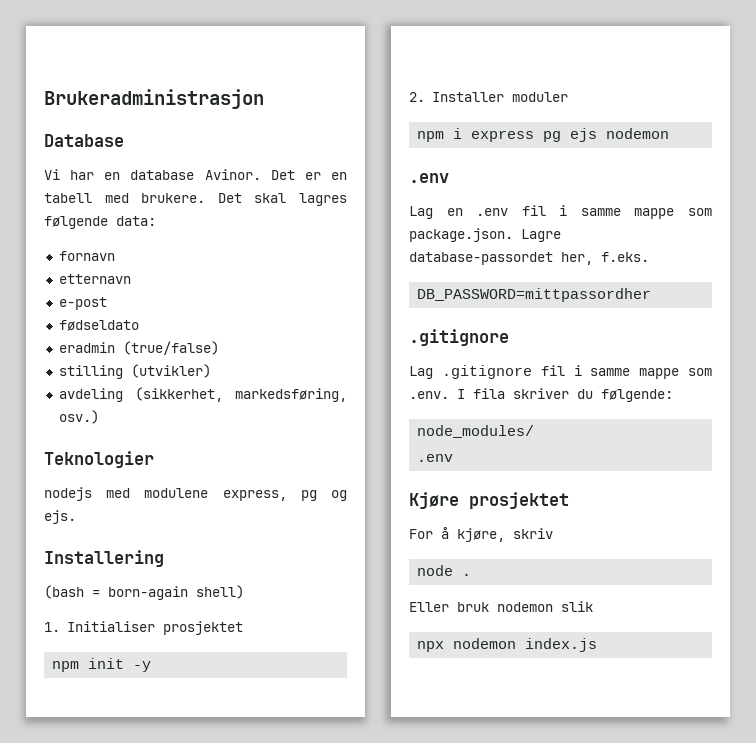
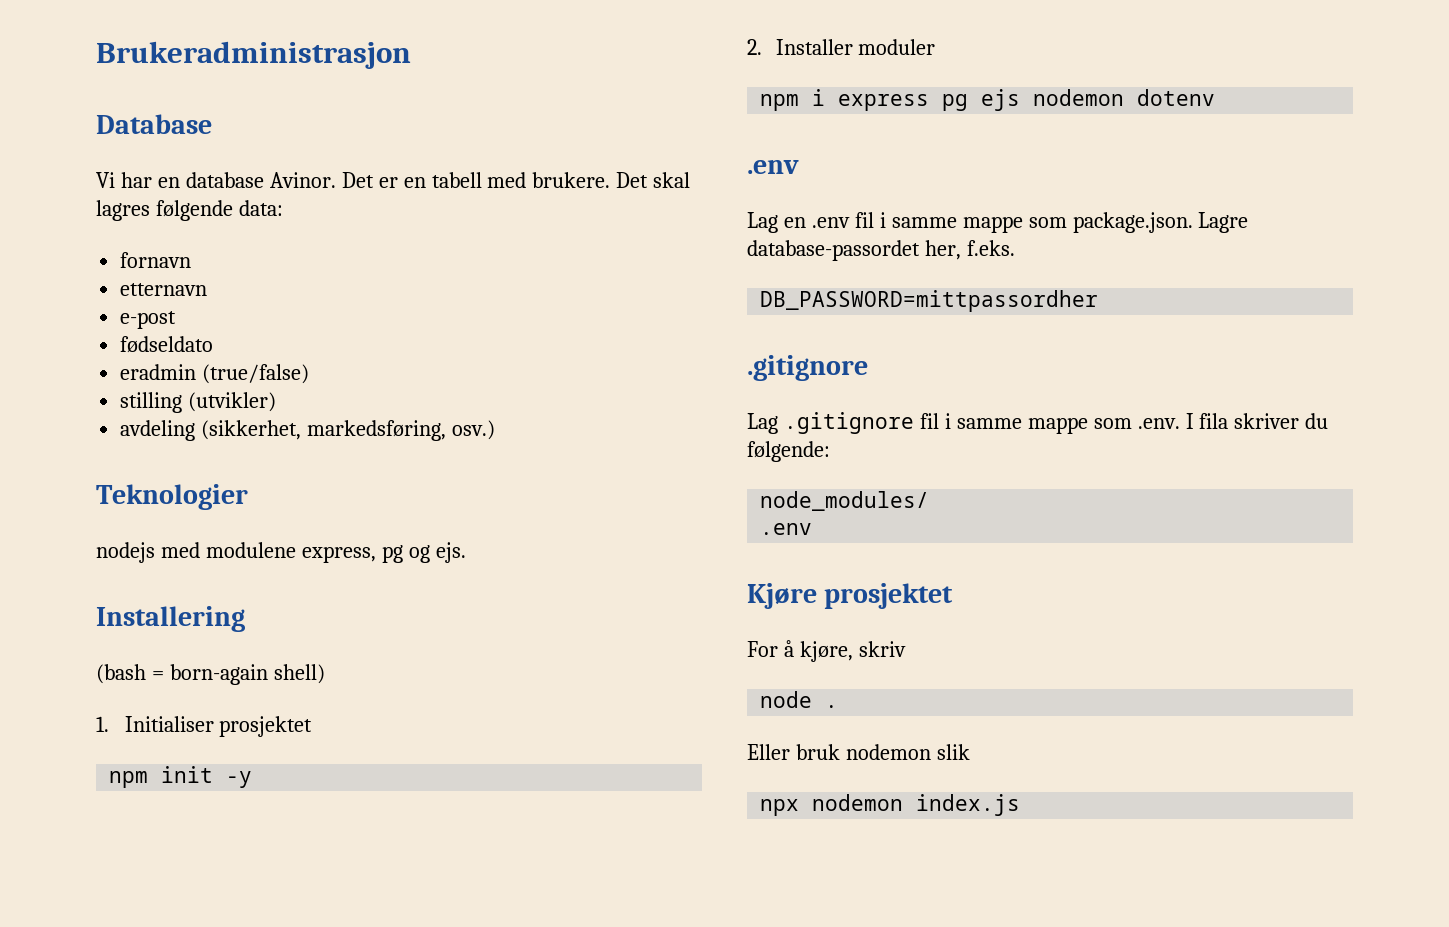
- npm i express pg ejs nodemon
+ npm i express pg ejs nodemon dotenv

